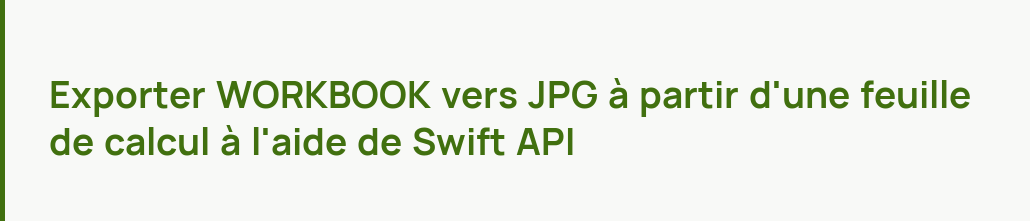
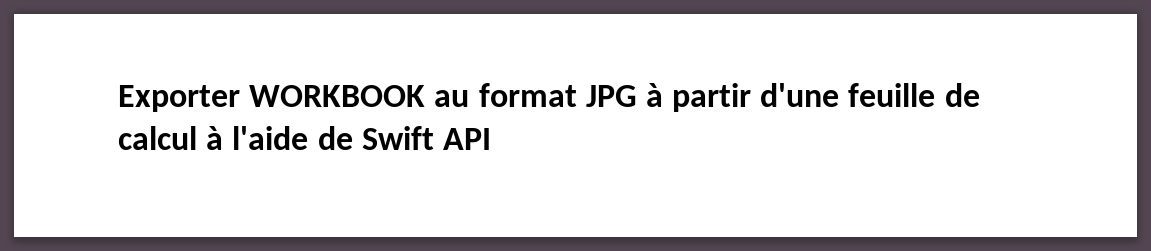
- Exporter WORKBOOK vers JPG à partir d'une feuille de calcul à l'aide de Swift API
+ Exporter WORKBOOK au format JPG à partir d'une feuille de calcul à l'aide de Swift API

